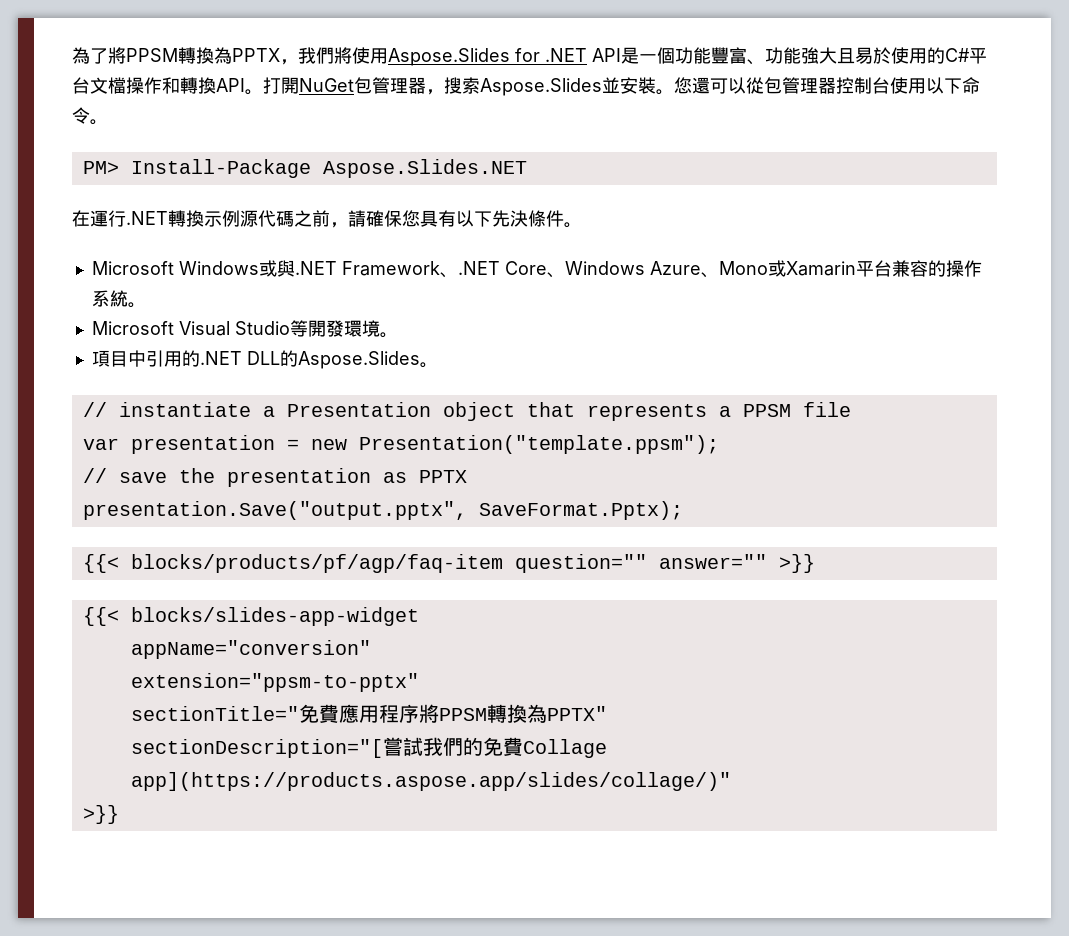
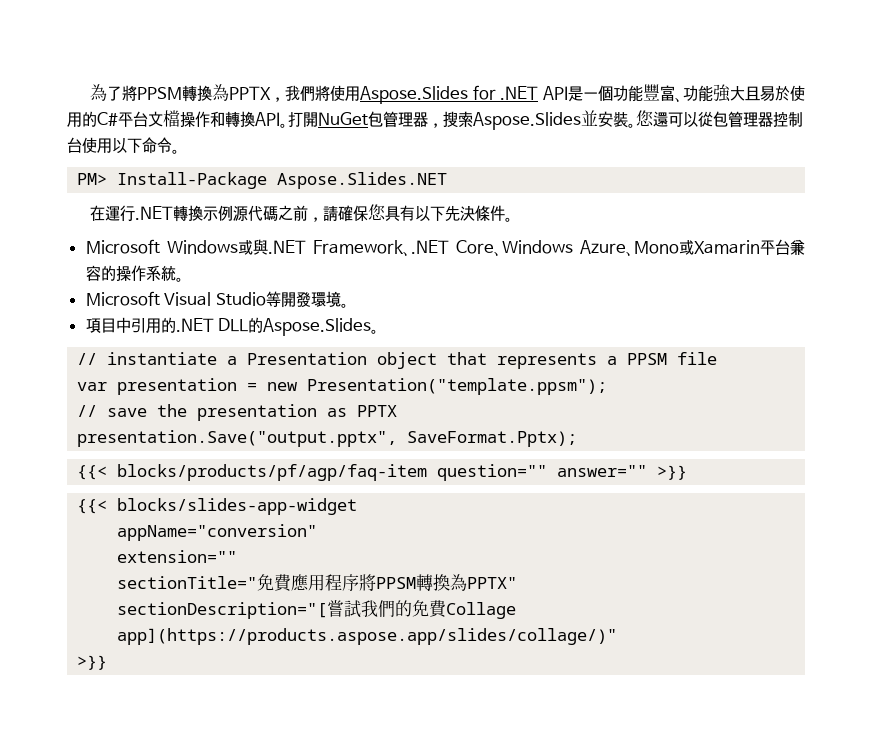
- extension="ppsm-to-pptx"
+ extension=""

